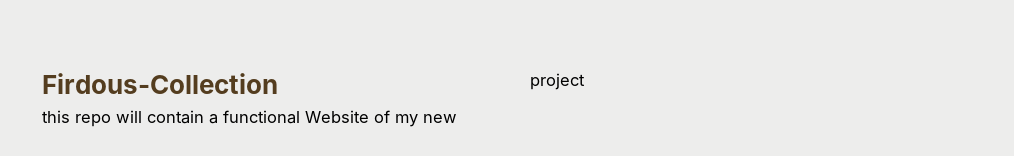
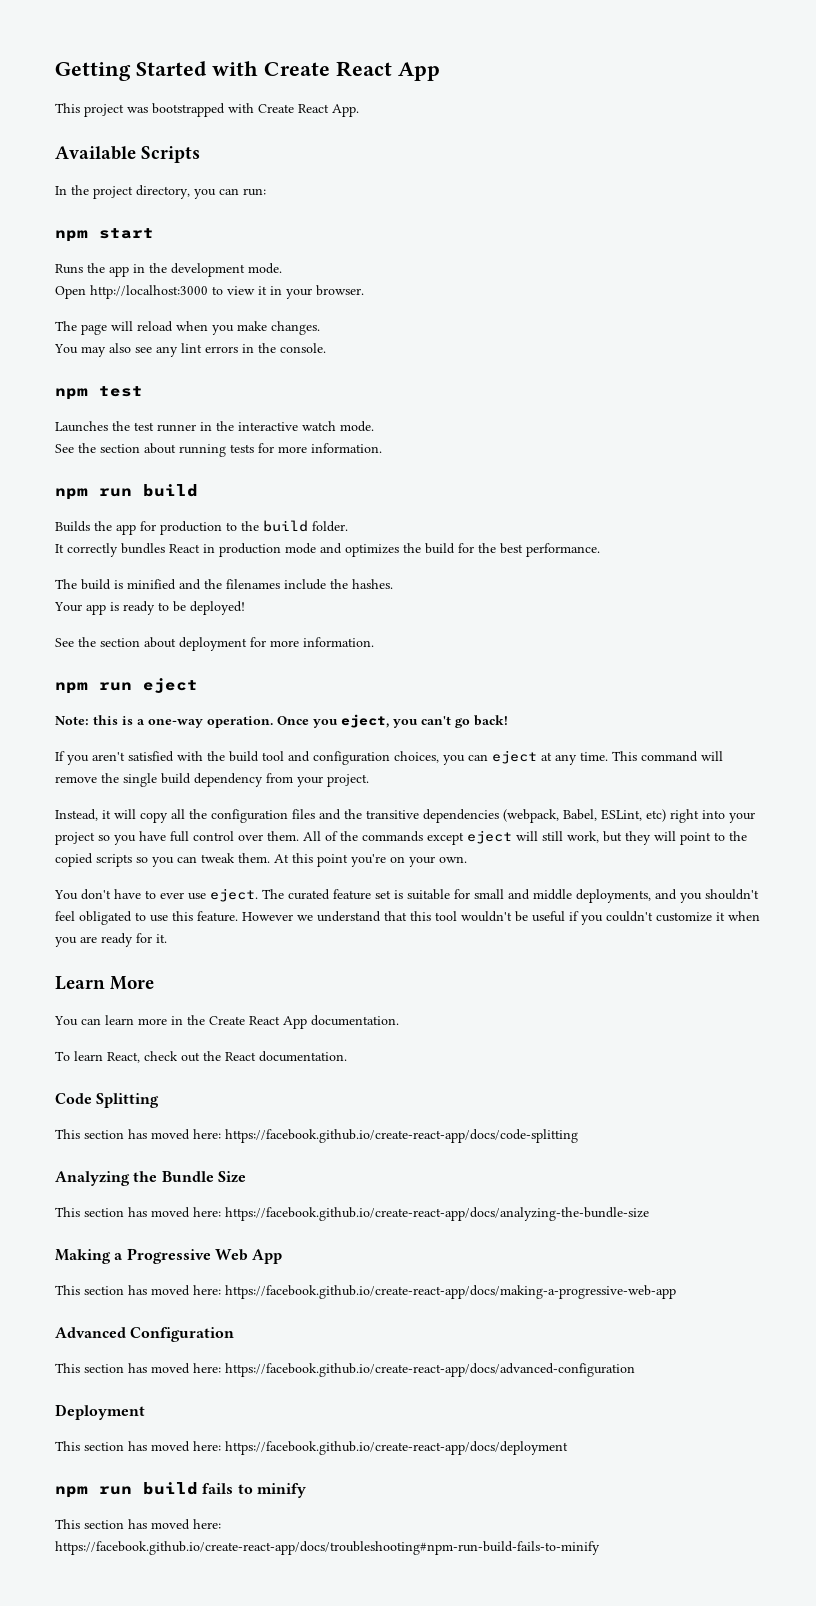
- Firdous-Collection
- this repo will contain a functional Website of my new project
+ Getting Started with Create React App
+ This project was bootstrapped with Create React App.
+ Available Scripts
+ In the project directory, you can run:
+ npm start
+ Runs the app in the development mode.
+ Open http://localhost:3000 to view it in your browser.
+ The page will reload when you make changes.
+ You may also see any lint errors in the console.
+ npm test
+ Launches the test runner in the interactive watch mode.
+ See the section about running tests for more information.
+ npm run build
+ Builds the app for production to the build folder.
+ It correctly bundles React in production mode and optimizes the build for the best performance.
+ The build is minified and the filenames include the hashes.
+ Your app is ready to be deployed!
+ See the section about deployment for more information.
+ npm run eject
+ Note: this is a one-way operation. Once you eject, you can't go back!
+ If you aren't satisfied with the build tool and configuration choices, you can eject at any time. This command will remove the single build dependency from your project.
+ Instead, it will copy all the configuration files and the transitive dependencies (webpack, Babel, ESLint, etc) right into your project so you have full control over them. All of the commands except eject will still work, but they will point to the copied scripts so you can tweak them. At this point you're on your own.
+ You don't have to ever use eject. The curated feature set is suitable for small and middle deployments, and you shouldn't feel obligated to use this feature. However we understand that this tool wouldn't be useful if you couldn't customize it when you are ready for it.
+ Learn More
+ You can learn more in the Create React App documentation.
+ To learn React, check out the React documentation.
+ Code Splitting
+ This section has moved here: https://facebook.github.io/create-react-app/docs/code-splitting
+ Analyzing the Bundle Size
+ This section has moved here: https://facebook.github.io/create-react-app/docs/analyzing-the-bundle-size
+ Making a Progressive Web App
+ This section has moved here: https://facebook.github.io/create-react-app/docs/making-a-progressive-web-app
+ Advanced Configuration
+ This section has moved here: https://facebook.github.io/create-react-app/docs/advanced-configuration
+ Deployment
+ This section has moved here: https://facebook.github.io/create-react-app/docs/deployment
+ npm run build fails to minify
+ This section has moved here: https://facebook.github.io/create-react-app/docs/troubleshooting#npm-run-build-fails-to-minify

